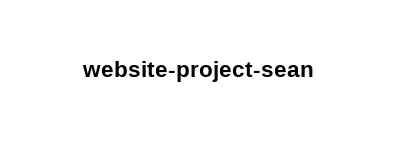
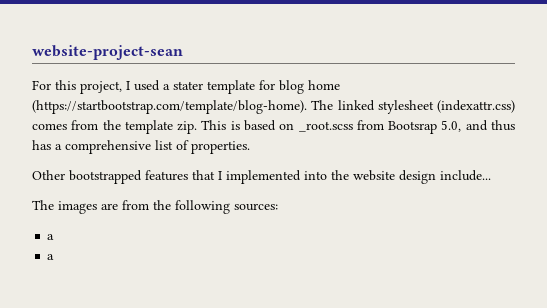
+ For this project, I used a stater template for blog home (https://startbootstrap.com/template/blog-home). The linked stylesheet (indexattr.css) comes from the template zip. This is based on _root.scss from Bootsrap 5.0, and thus has a comprehensive list of properties.
+ Other bootstrapped features that I implemented into the website design include...
+ The images are from the following sources:
+ a
+ a

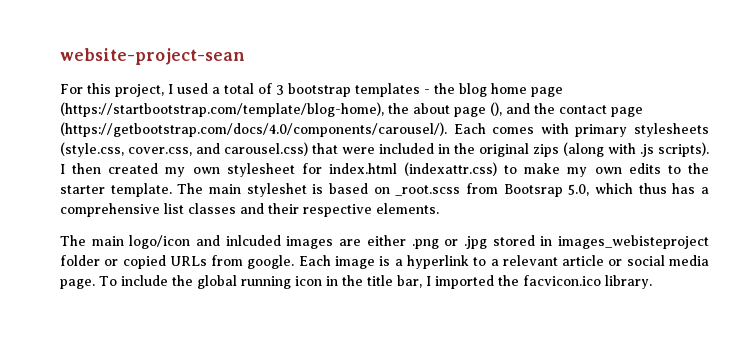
- For this project, I used a stater template for blog home (https://startbootstrap.com/template/blog-home). The linked stylesheet (indexattr.css) comes from the template zip. This is based on _root.scss from Bootsrap 5.0, and thus has a comprehensive list of properties.
- Other bootstrapped features that I implemented into the website design include...
- The images are from the following sources:
- a
- a
+ For this project, I used a total of 3 bootstrap templates - the blog home page (https://startbootstrap.com/template/blog-home), the about page (), and the contact page (https://getbootstrap.com/docs/4.0/components/carousel/). Each comes with primary stylesheets (style.css, cover.css, and carousel.css) that were included in the original zips (along with .js scripts). I then created my own stylesheet for index.html (indexattr.css) to make my own edits to the starter template. The main styleshet is based on _root.scss from Bootsrap 5.0, which thus has a comprehensive list classes and their respective elements.
+ The main logo/icon and inlcuded images are either .png or .jpg stored in images_webisteproject folder or copied URLs from google. Each image is a hyperlink to a relevant article or social media page. To include the global running icon in the title bar, I imported the facvicon.ico library.

